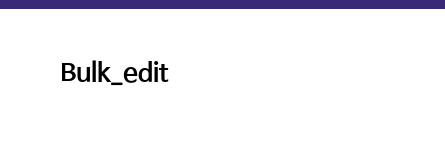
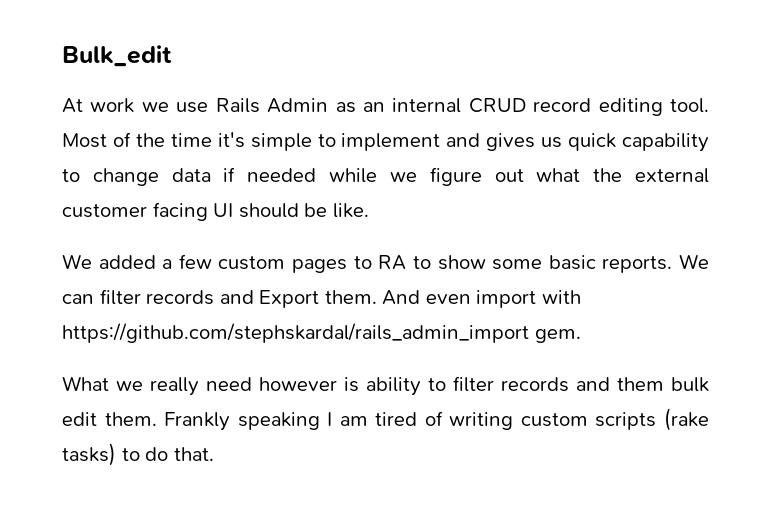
+ At work we use Rails Admin as an internal CRUD record editing tool. Most of the time it's simple to implement and gives us quick capability to change data if needed while we figure out what the external customer facing UI should be like.
+ We added a few custom pages to RA to show some basic reports. We can filter records and Export them. And even import with https://github.com/stephskardal/rails_admin_import gem.
+ What we really need however is ability to filter records and them bulk edit them. Frankly speaking I am tired of writing custom scripts (rake tasks) to do that.

